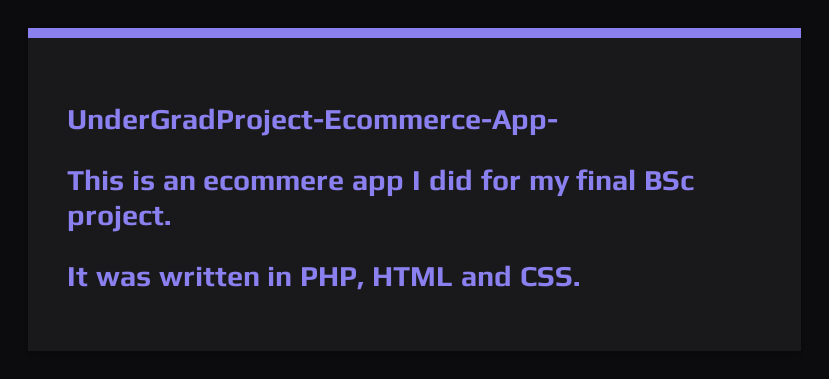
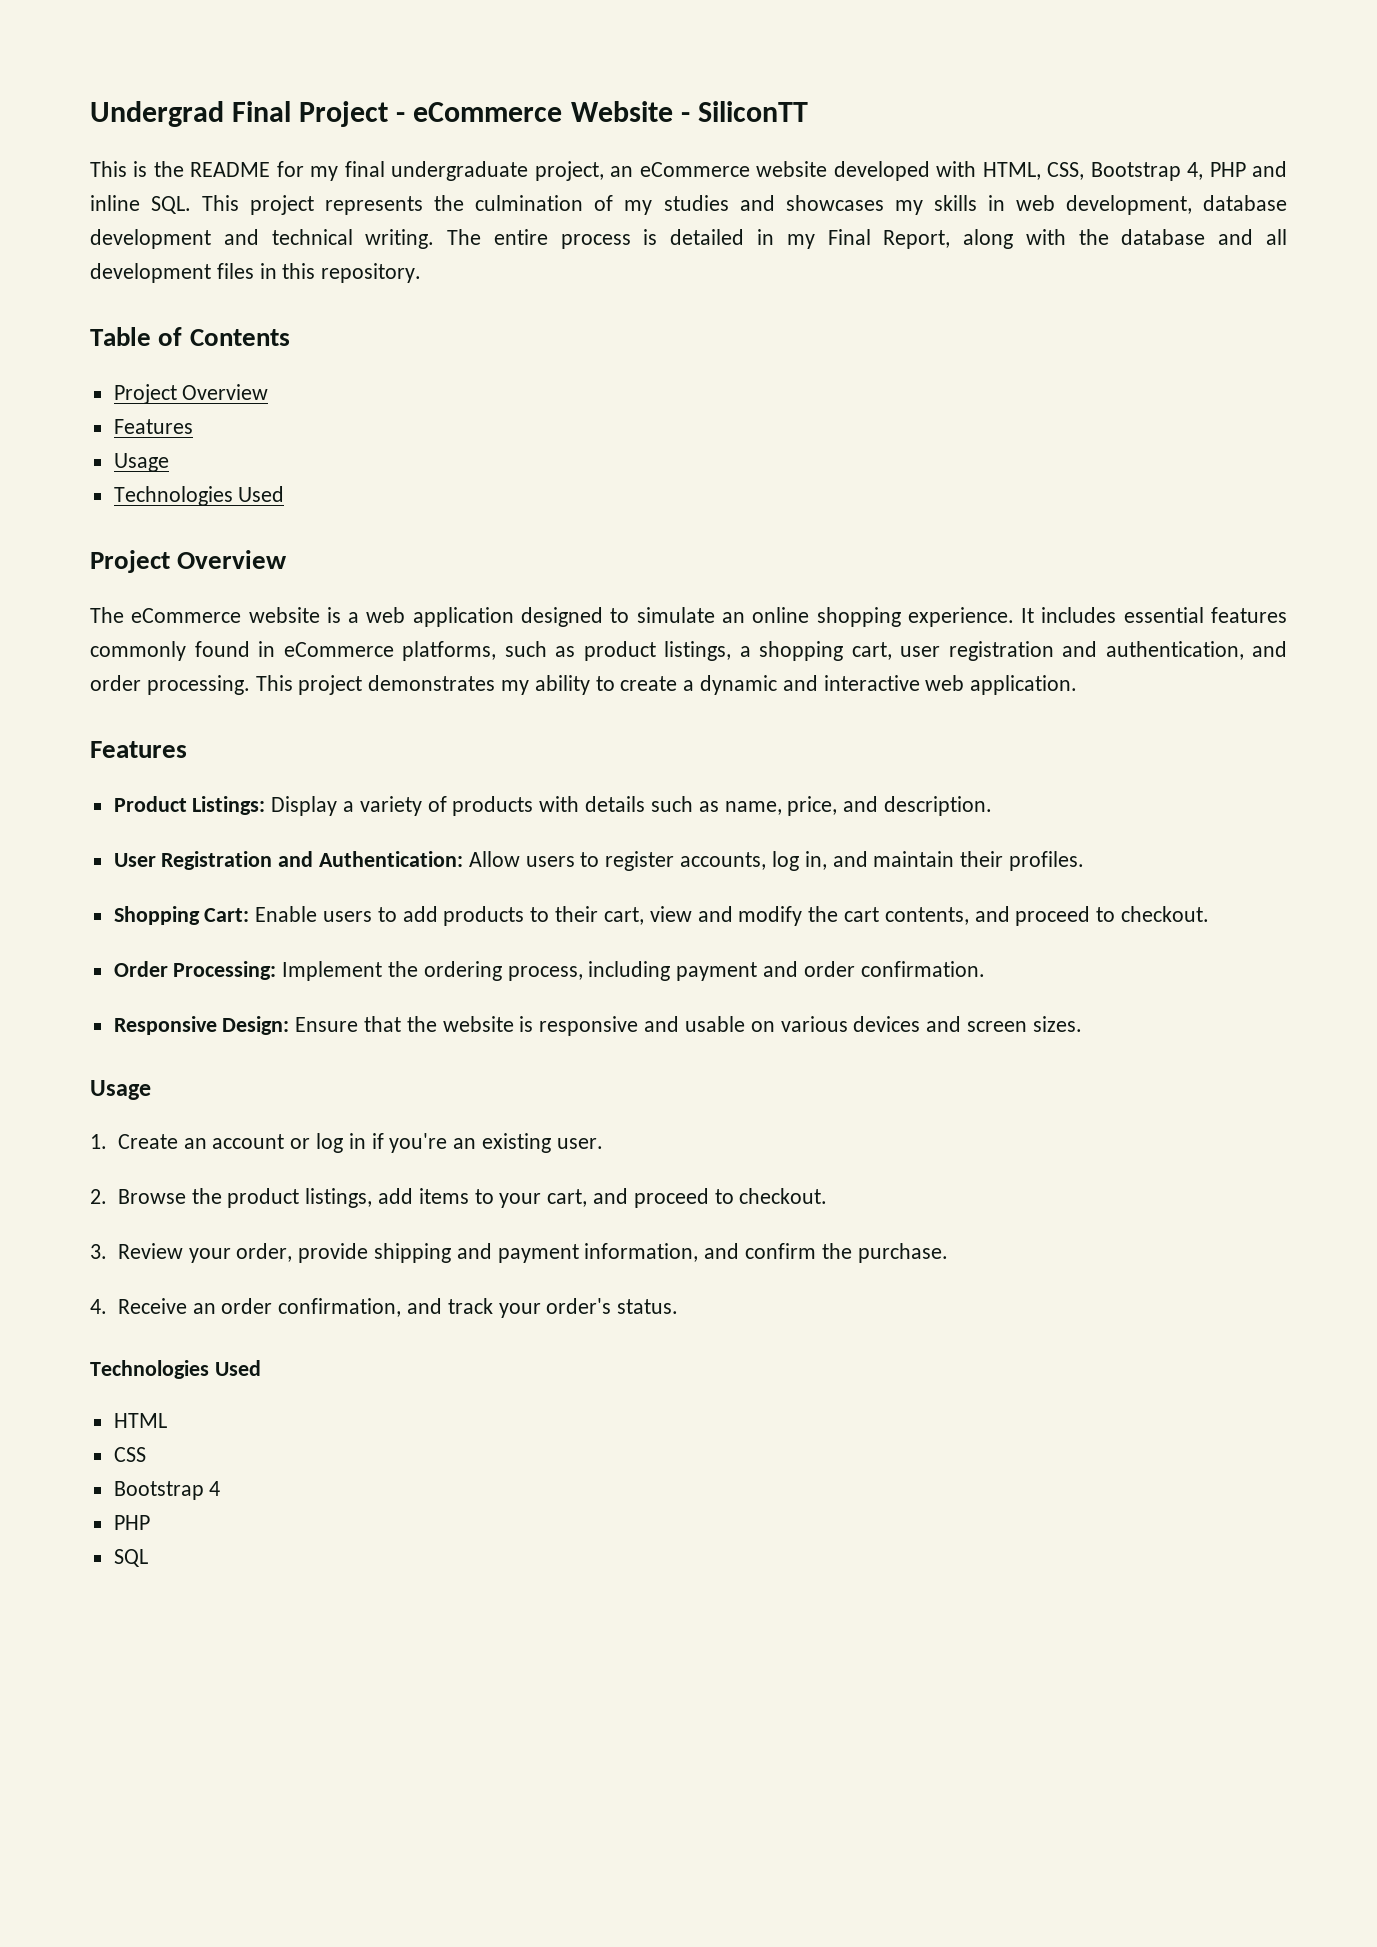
- UnderGradProject-Ecommerce-App-
- This is an ecommere app I did for my final BSc project.
- It was written in PHP, HTML and CSS.
+ Undergrad Final Project - eCommerce Website - SiliconTT
+ This is the README for my final undergraduate project, an eCommerce website developed with HTML, CSS, Bootstrap 4, PHP and inline SQL. This project represents the culmination of my studies and showcases my skills in web development, database development and technical writing. The entire process is detailed in my Final Report, along with the database and all development files in this repository.
+ Table of Contents
+ Project Overview
+ Features
+ Usage
+ Technologies Used
+ Project Overview
+ The eCommerce website is a web application designed to simulate an online shopping experience. It includes essential features commonly found in eCommerce platforms, such as product listings, a shopping cart, user registration and authentication, and order processing. This project demonstrates my ability to create a dynamic and interactive web application.
+ Features
+ Product Listings: Display a variety of products with details such as name, price, and description.
+ User Registration and Authentication: Allow users to register accounts, log in, and maintain their profiles.
+ Shopping Cart: Enable users to add products to their cart, view and modify the cart contents, and proceed to checkout.
+ Order Processing: Implement the ordering process, including payment and order confirmation.
+ Responsive Design: Ensure that the website is responsive and usable on various devices and screen sizes.
+ Usage
+ 1. Create an account or log in if you're an existing user.
+ 2. Browse the product listings, add items to your cart, and proceed to checkout.
+ 3. Review your order, provide shipping and payment information, and confirm the purchase.
+ 4. Receive an order confirmation, and track your order's status.
+ Technologies Used
+ HTML
+ CSS
+ Bootstrap 4
+ PHP
+ SQL

